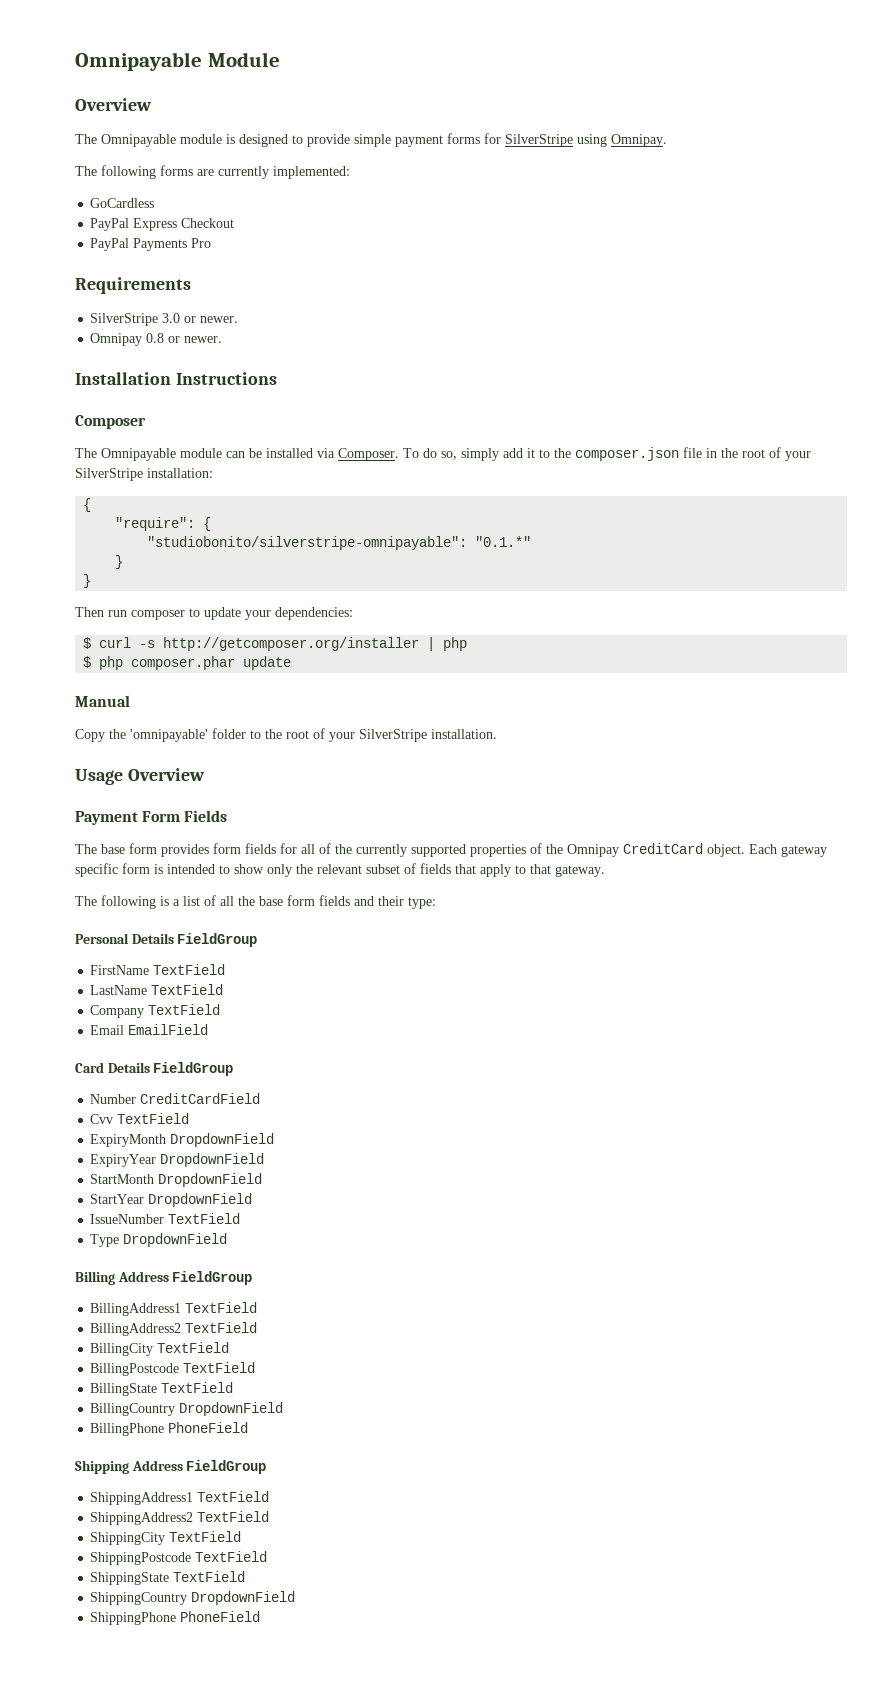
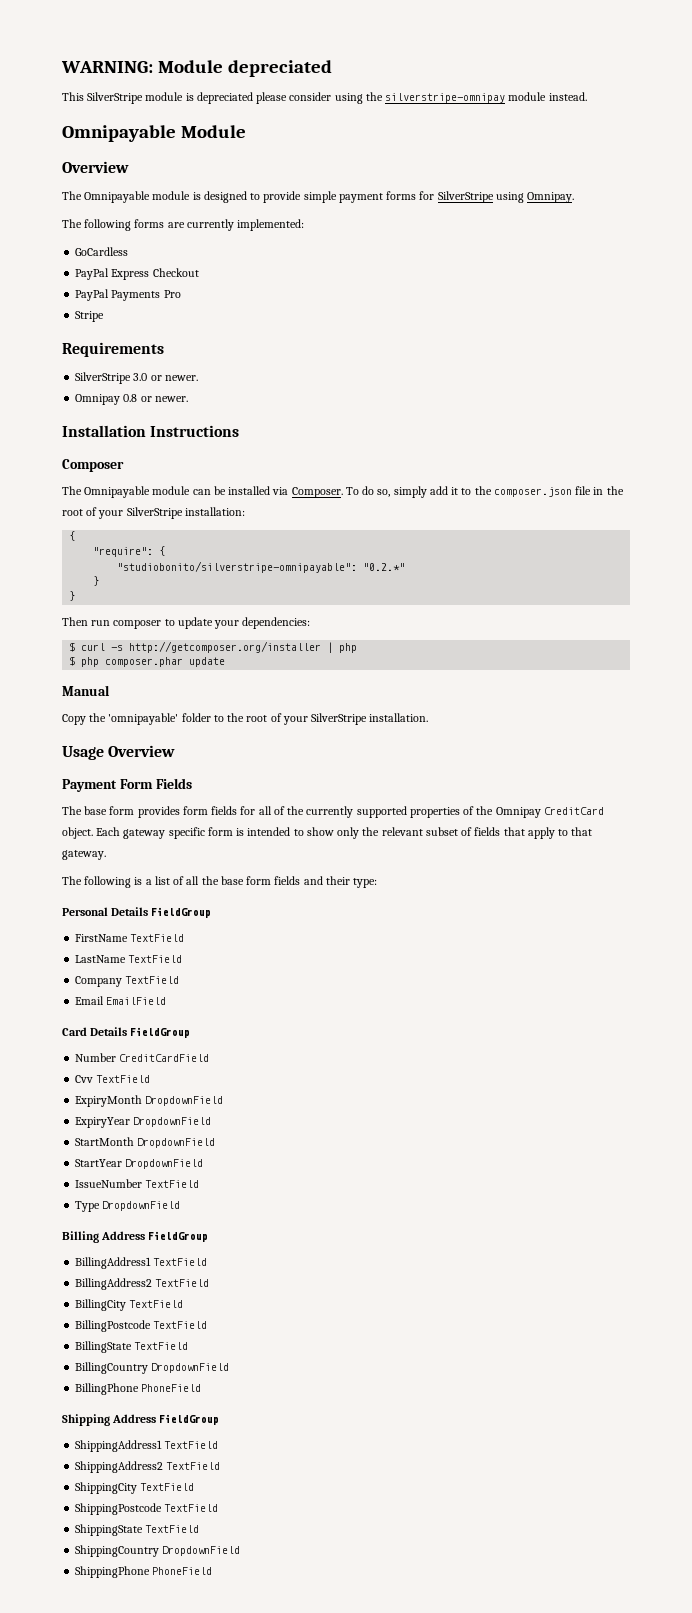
+ WARNING: Module depreciated
+ This SilverStripe module is depreciated please consider using the silverstripe-omnipay module instead.
+ Stripe
- "studiobonito/silverstripe-omnipayable": "0.1.*"
+ "studiobonito/silverstripe-omnipayable": "0.2.*"

